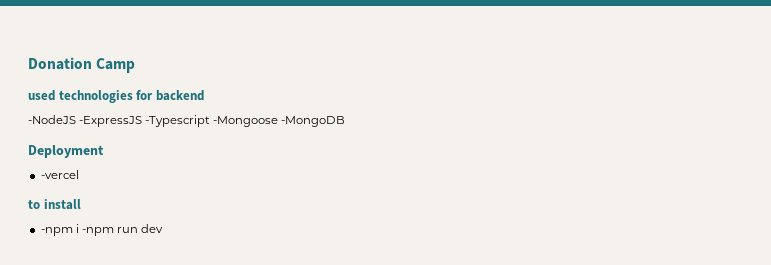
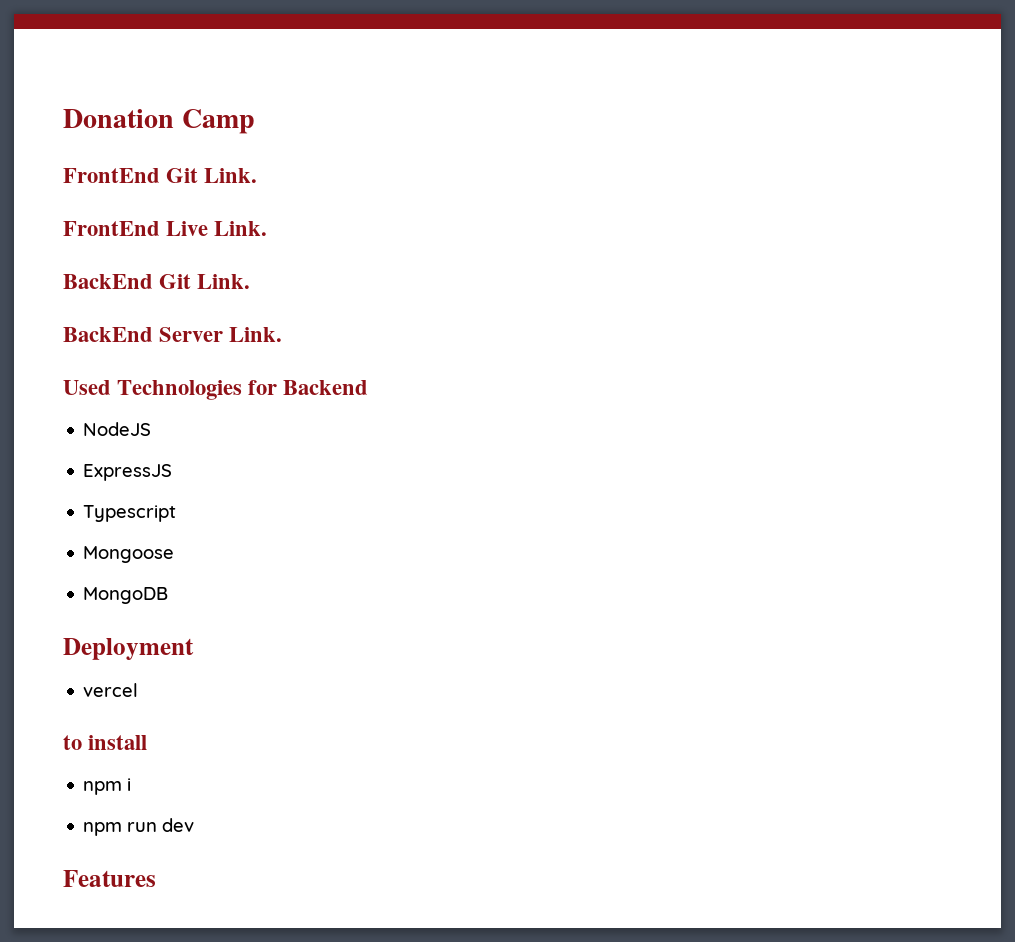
- used technologies for backend
- -NodeJS -ExpressJS -Typescript -Mongoose -MongoDB
+ FrontEnd Git Link.
+ FrontEnd Live Link.
+ BackEnd Git Link.
+ BackEnd Server Link.
+ Used Technologies for Backend
+ NodeJS
+ ExpressJS
+ Typescript
+ Mongoose
+ MongoDB
- -vercel
+ vercel
- -npm i -npm run dev
+ npm i
+ npm run dev
+ Features

